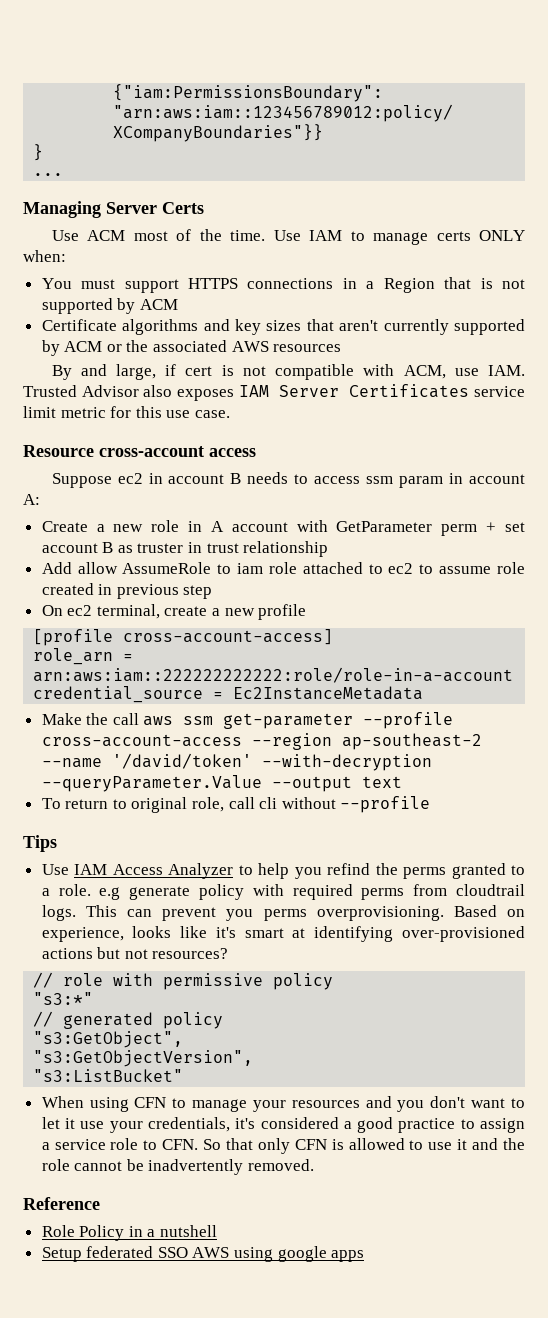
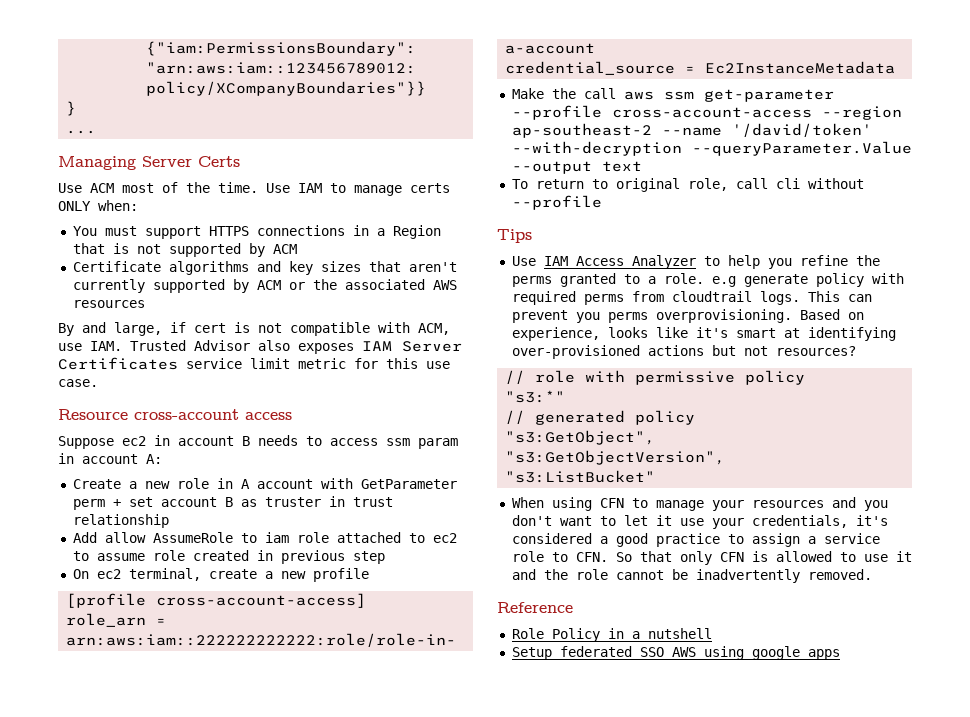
- Use IAM Access Analyzer to help you refind the perms granted to a role. e.g generate policy with required perms from cloudtrail logs.
+ Use IAM Access Analyzer to help you refine the perms granted to a role. e.g generate policy with required perms from cloudtrail logs.

